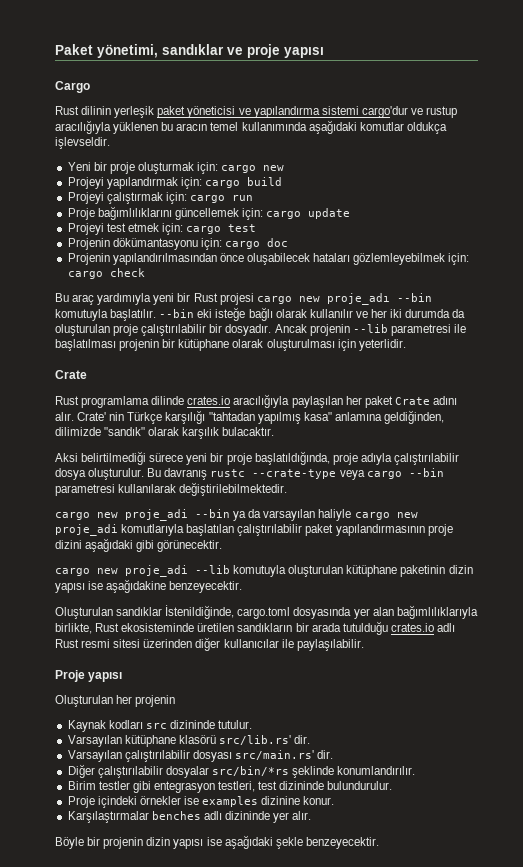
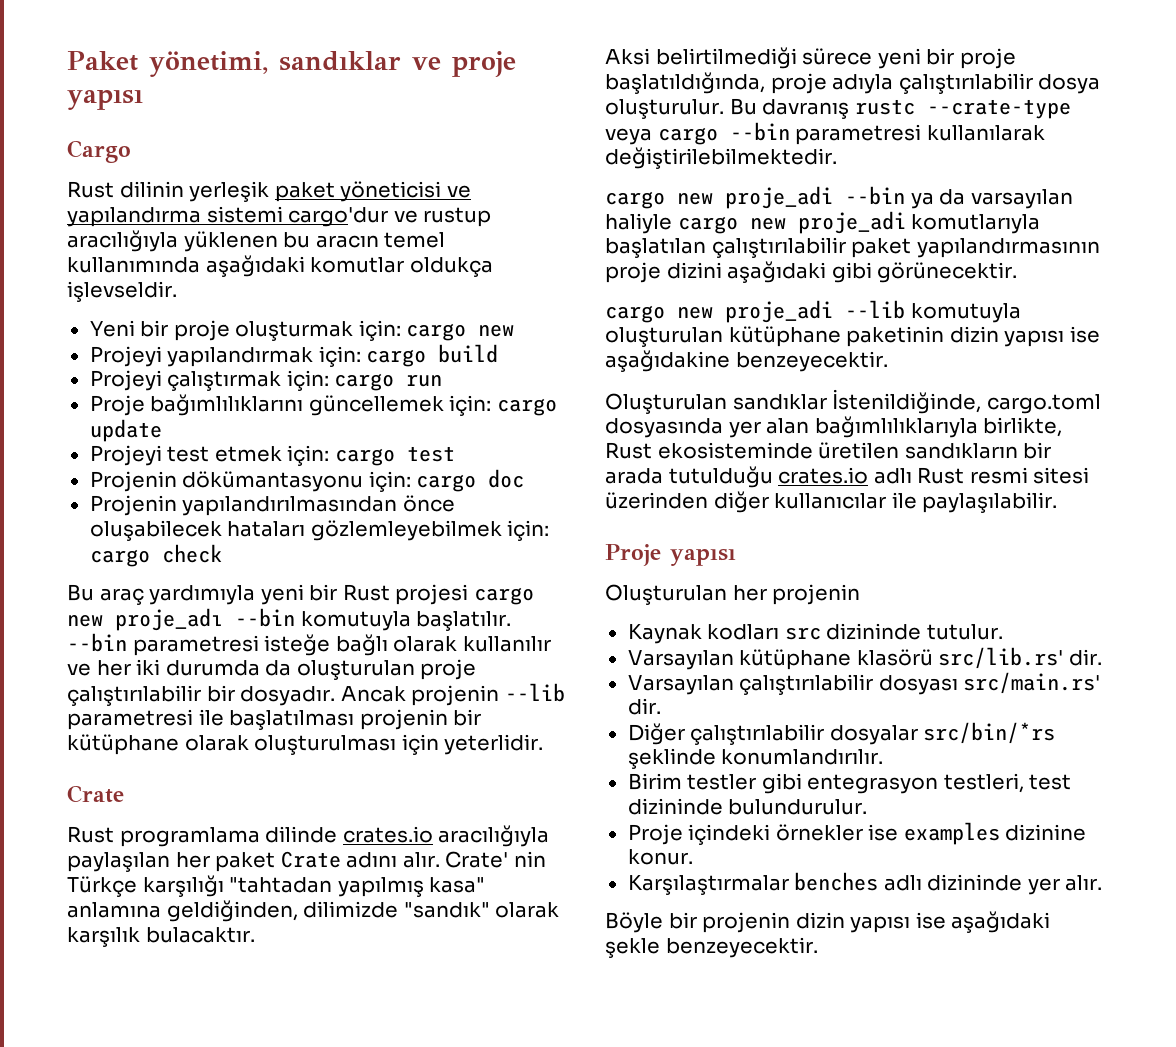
- --bin eki isteğe bağlı olarak kullanılır ve her iki durumda da oluşturulan proje çalıştırılabilir bir dosyadır.
+ --bin parametresi isteğe bağlı olarak kullanılır ve her iki durumda da oluşturulan proje çalıştırılabilir bir dosyadır.

